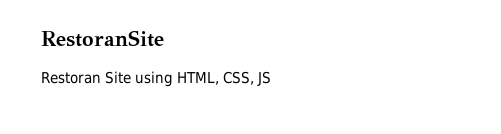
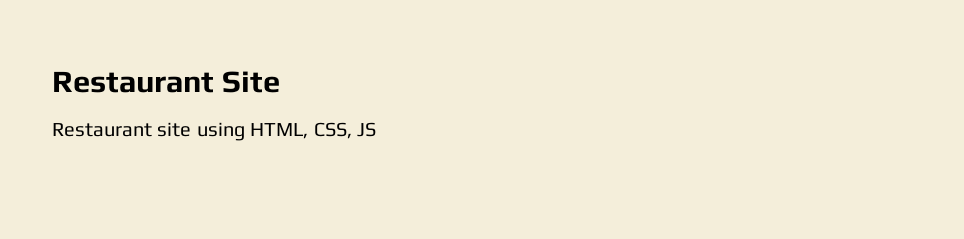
- RestoranSite
- Restoran Site using HTML, CSS, JS
+ Restaurant Site
+ Restaurant site using HTML, CSS, JS

